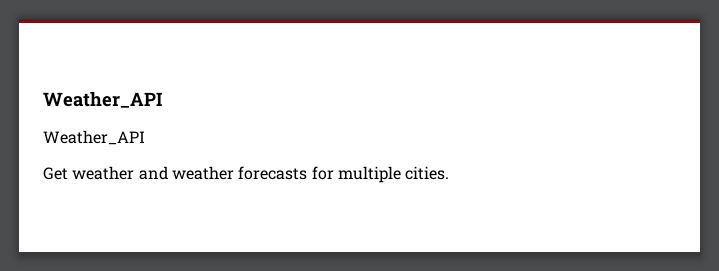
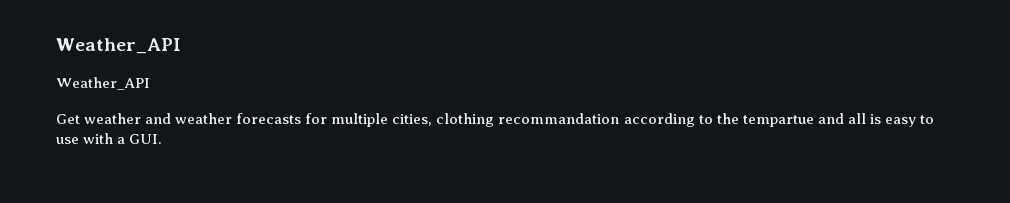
- Get weather and weather forecasts for multiple cities.
+ Get weather and weather forecasts for multiple cities, clothing recommandation according to the tempartue and all is easy to use with a GUI.

